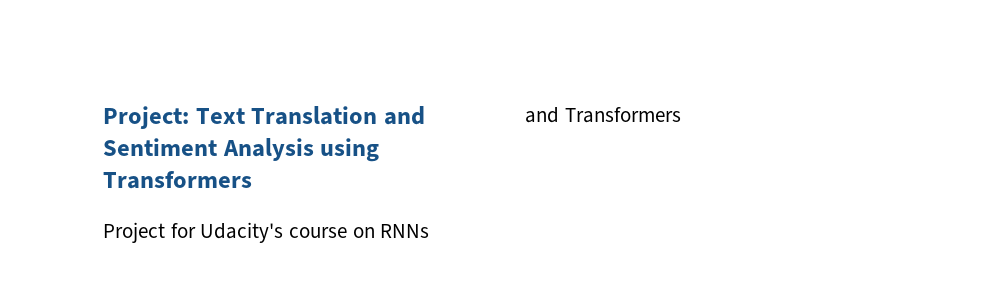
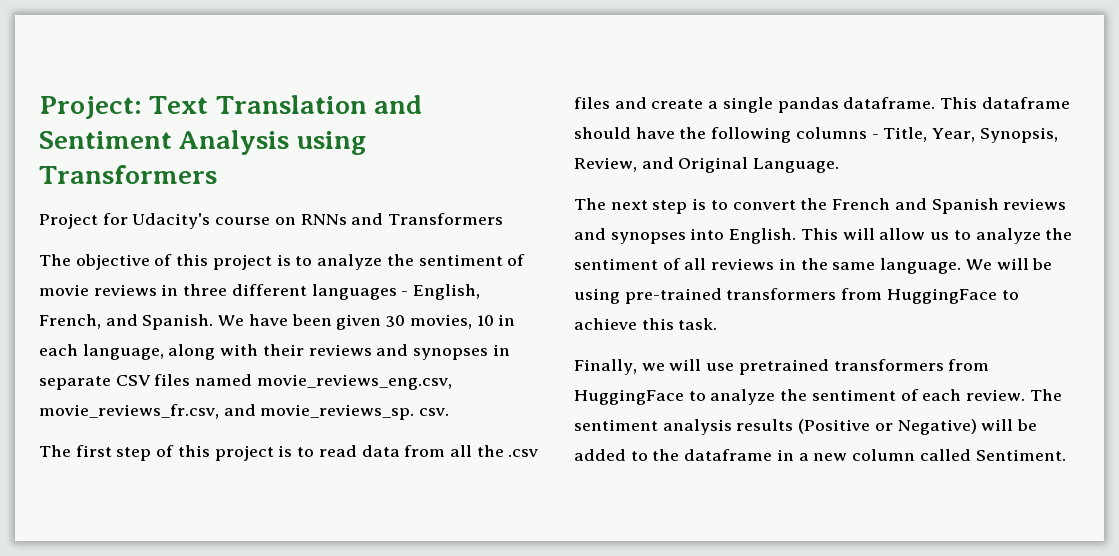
+ The objective of this project is to analyze the sentiment of movie reviews in three different languages - English, French, and Spanish. We have been given 30 movies, 10 in each language, along with their reviews and synopses in separate CSV files named movie_reviews_eng.csv, movie_reviews_fr.csv, and movie_reviews_sp. csv.
+ The first step of this project is to read data from all the .csv files and create a single pandas dataframe. This dataframe should have the following columns - Title, Year, Synopsis, Review, and Original Language.
+ The next step is to convert the French and Spanish reviews and synopses into English. This will allow us to analyze the sentiment of all reviews in the same language. We will be using pre-trained transformers from HuggingFace to achieve this task.
+ Finally, we will use pretrained transformers from HuggingFace to analyze the sentiment of each review. The sentiment analysis results (Positive or Negative) will be added to the dataframe in a new column called Sentiment.

